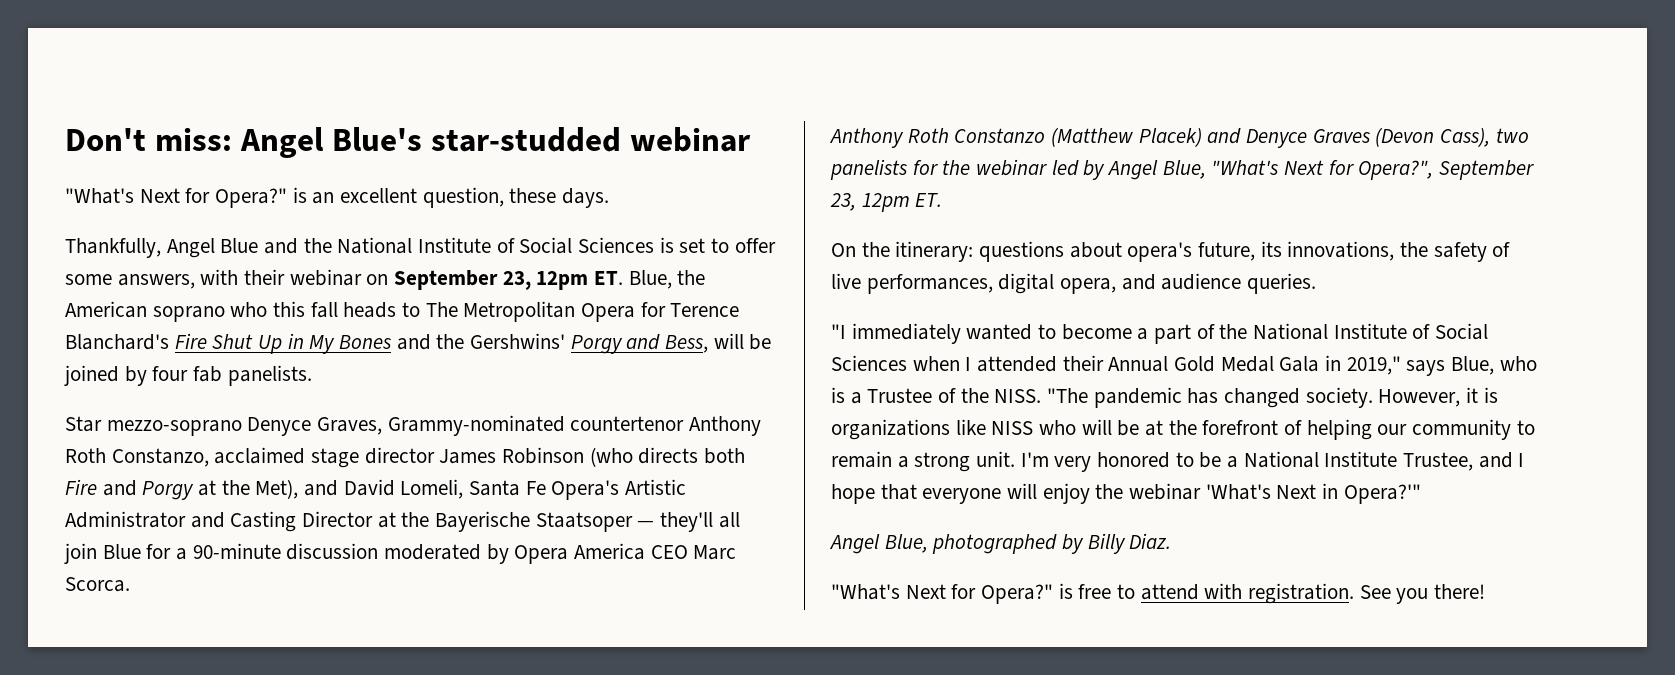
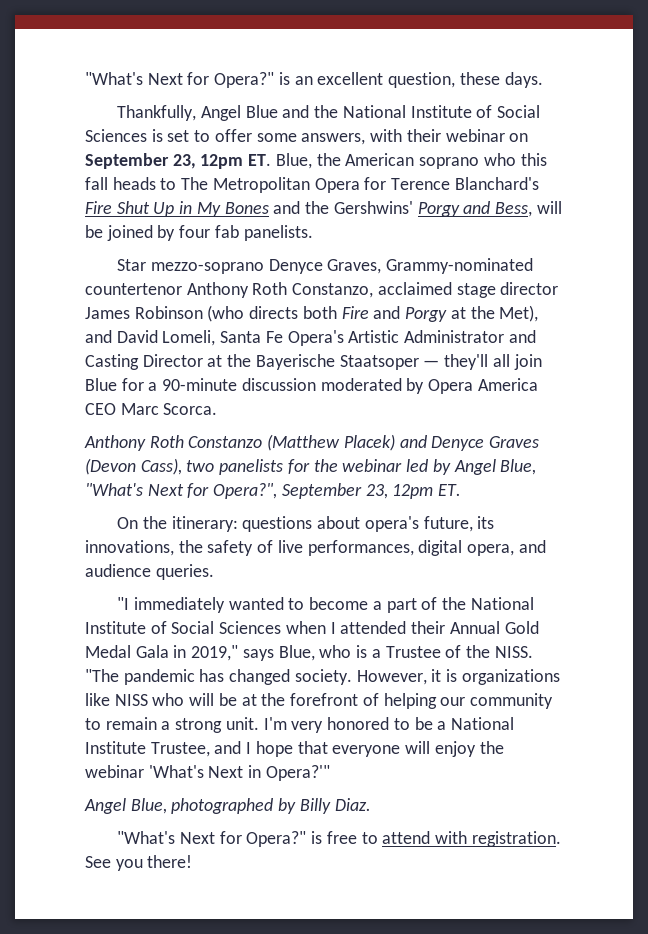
- Don't miss: Angel Blue's star-studded webinar

